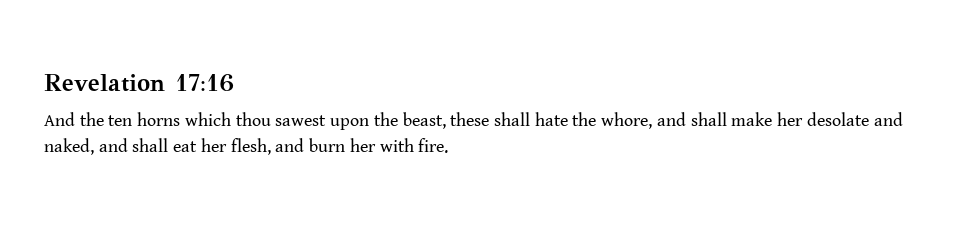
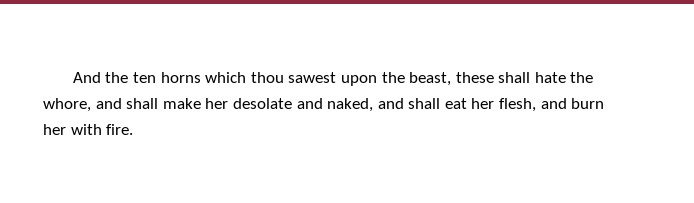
- Revelation 17:16

